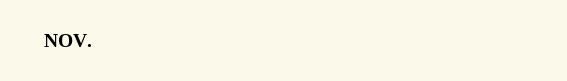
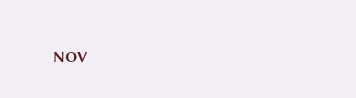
- NOV.
+ NOV

